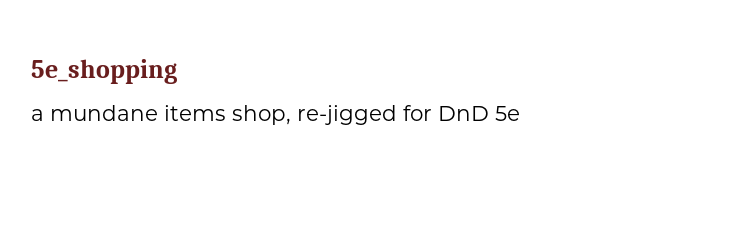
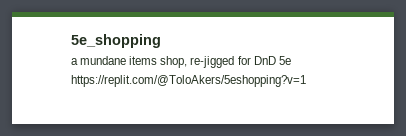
+ https://replit.com/@ToloAkers/5eshopping?v=1

